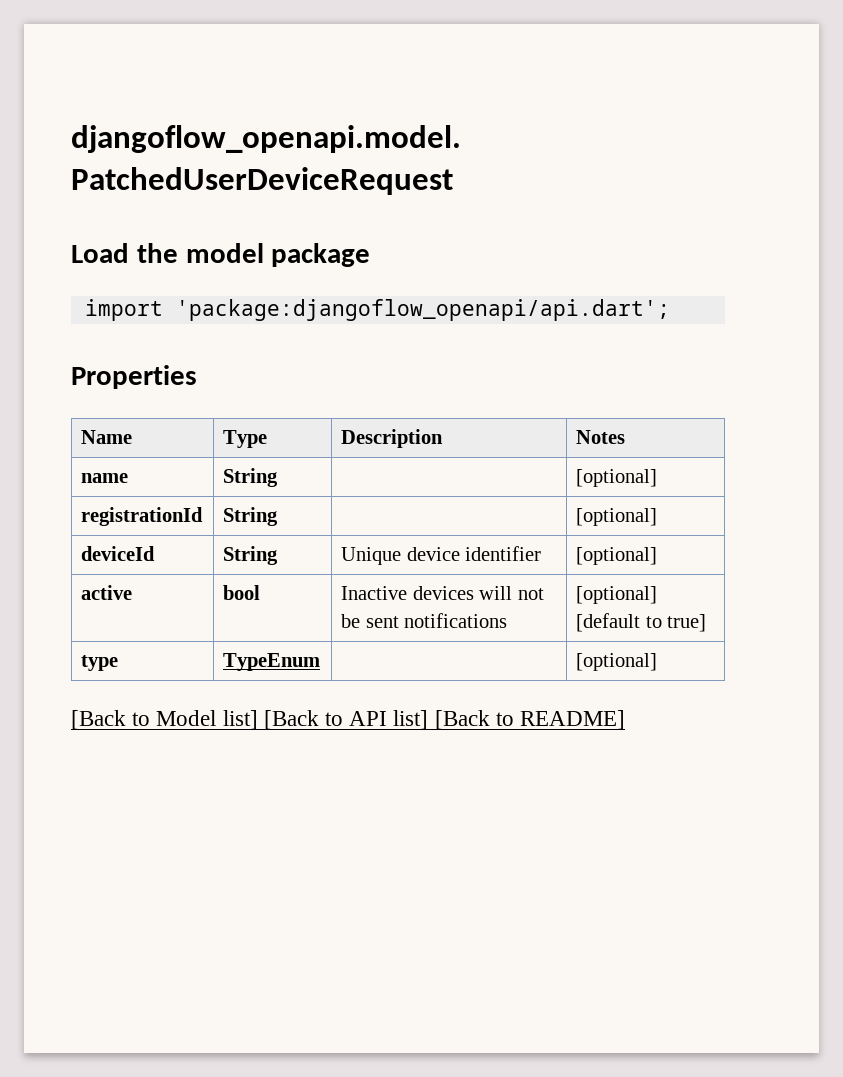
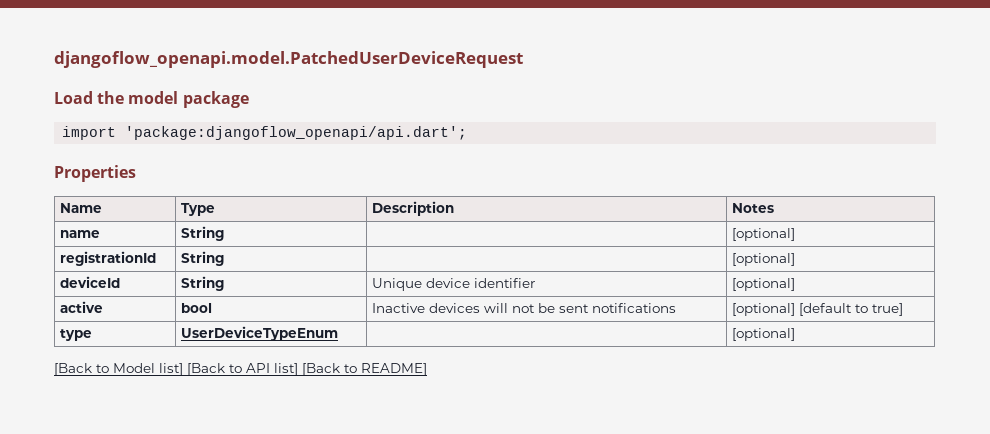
- type | TypeEnum | | [optional]
+ type | UserDeviceTypeEnum | | [optional]

